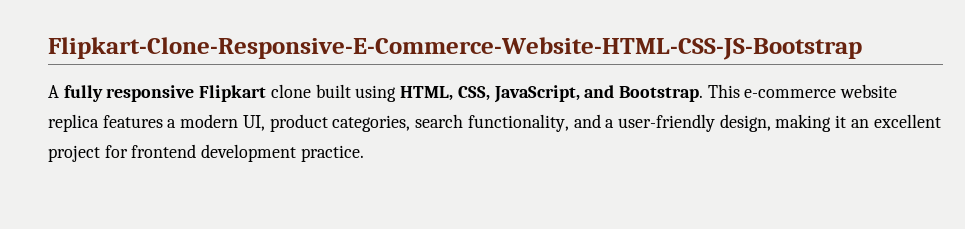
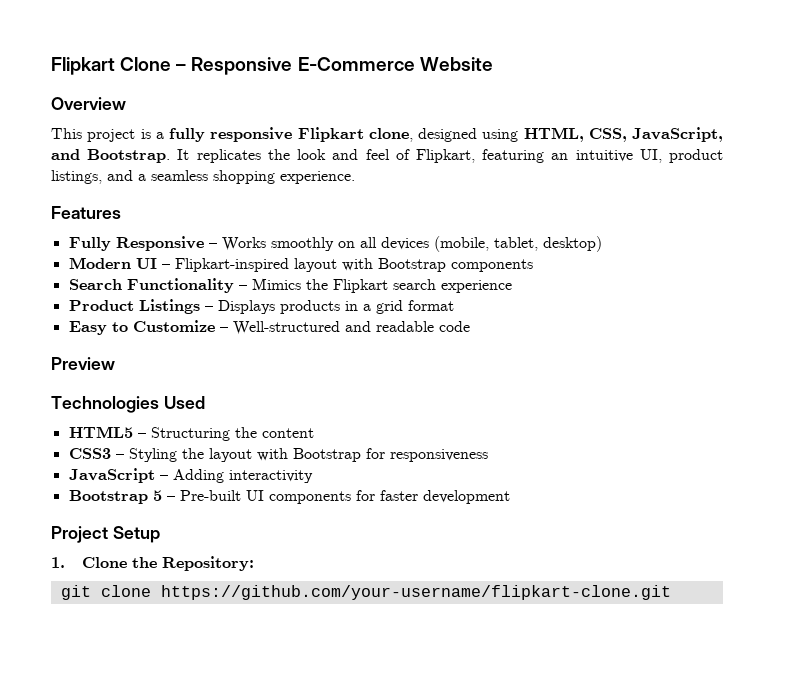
- Flipkart-Clone-Responsive-E-Commerce-Website-HTML-CSS-JS-Bootstrap
- A fully responsive Flipkart clone built using HTML, CSS, JavaScript, and Bootstrap.
+ Flipkart Clone – Responsive E-Commerce Website
+ Overview
+ This project is a fully responsive Flipkart clone, designed using HTML, CSS, JavaScript, and Bootstrap.
- This e-commerce website replica features a modern UI, product categories, search functionality, and a user-friendly design, making it an excellent project for frontend development practice.
+ It replicates the look and feel of Flipkart, featuring an intuitive UI, product listings, and a seamless shopping experience.
+ Features
+ Fully Responsive – Works smoothly on all devices (mobile, tablet, desktop)
+ Modern UI – Flipkart-inspired layout with Bootstrap components
+ Search Functionality – Mimics the Flipkart search experience
+ Product Listings – Displays products in a grid format
+ Easy to Customize – Well-structured and readable code
+ Preview
+ Technologies Used
+ HTML5 – Structuring the content
+ CSS3 – Styling the layout with Bootstrap for responsiveness
+ JavaScript – Adding interactivity
+ Bootstrap 5 – Pre-built UI components for faster development
+ Project Setup
+ 1. Clone the Repository:
+ git clone https://github.com/your-username/flipkart-clone.git

